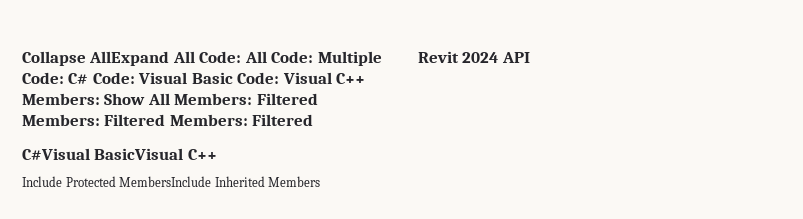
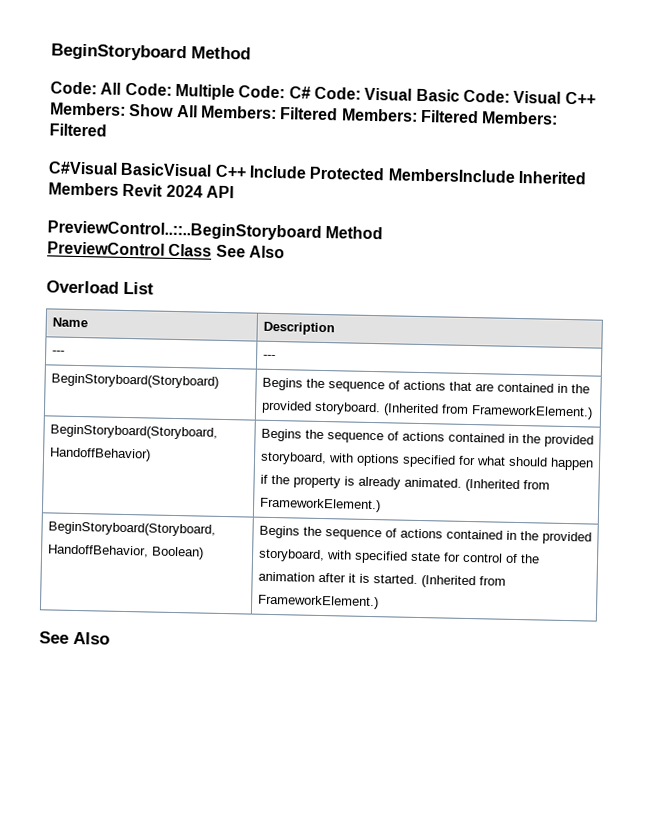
- Collapse AllExpand All Code: All Code: Multiple Code: C# Code: Visual Basic Code: Visual C++ Members: Show All Members: Filtered Members: Filtered Members: Filtered
+ BeginStoryboard Method
+ Code: All Code: Multiple Code: C# Code: Visual Basic Code: Visual C++ Members: Show All Members: Filtered Members: Filtered Members: Filtered
- C#Visual BasicVisual C++
- Include Protected MembersInclude Inherited Members
- Revit 2024 API
+ C#Visual BasicVisual C++ Include Protected MembersInclude Inherited Members Revit 2024 API
+ PreviewControl..::..BeginStoryboard Method
+ PreviewControl Class See Also
+ Overload List
+ Name | Description
+ --- | ---
+ BeginStoryboard(Storyboard) | Begins the sequence of actions that are contained in the provided storyboard. (Inherited from FrameworkElement.)
+ BeginStoryboard(Storyboard, HandoffBehavior) | Begins the sequence of actions contained in the provided storyboard, with options specified for what should happen if the property is already animated. (Inherited from FrameworkElement.)
+ BeginStoryboard(Storyboard, HandoffBehavior, Boolean) | Begins the sequence of actions contained in the provided storyboard, with specified state for control of the animation after it is started. (Inherited from FrameworkElement.)
+ See Also

